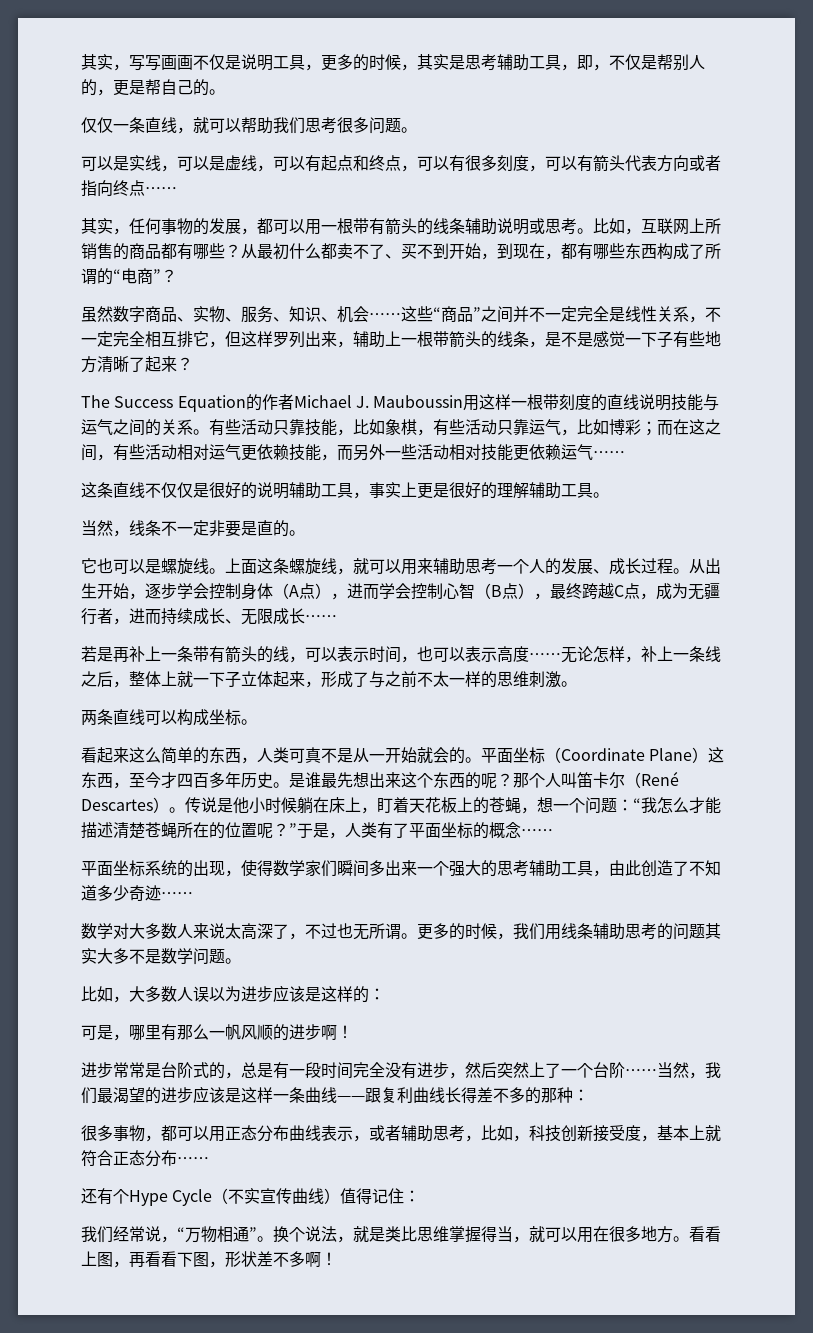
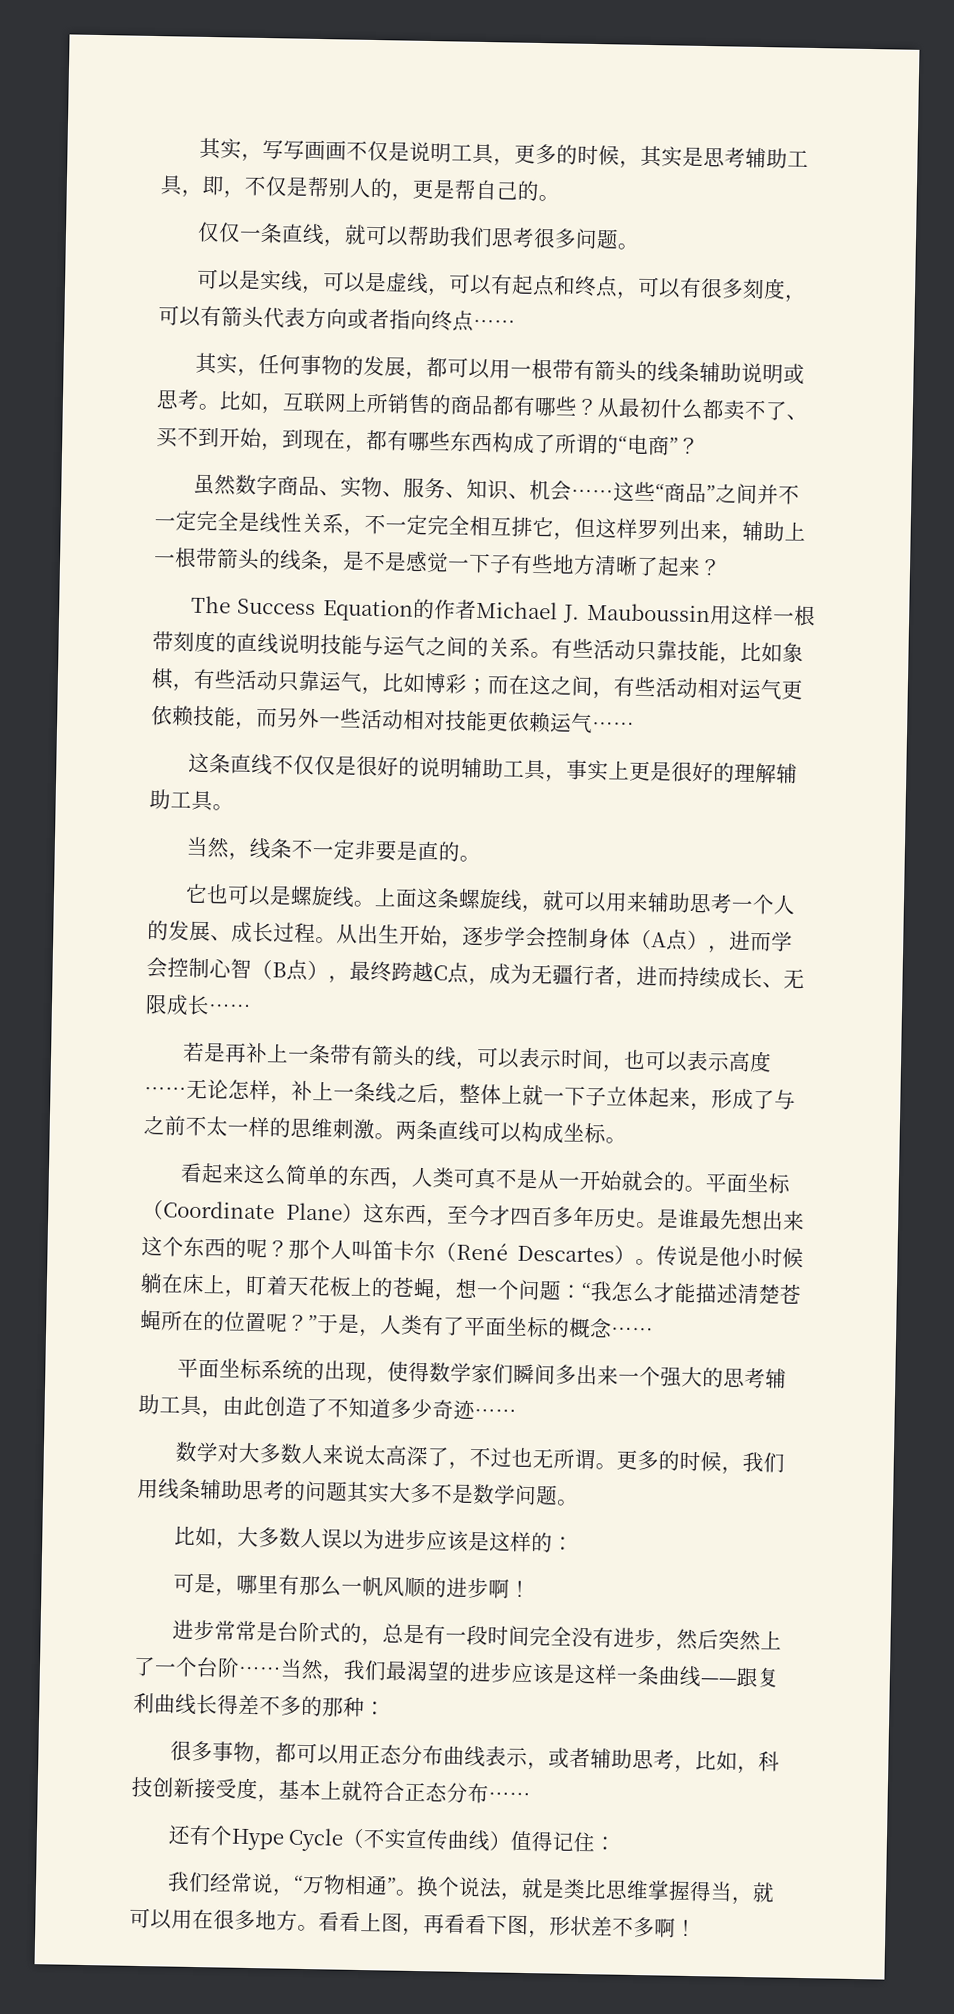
- 无论怎样，补上一条线之后，整体上就一下子立体起来，形成了与之前不太一样的思维刺激。
- 两条直线可以构成坐标。
+ 无论怎样，补上一条线之后，整体上就一下子立体起来，形成了与之前不太一样的思维刺激。两条直线可以构成坐标。

